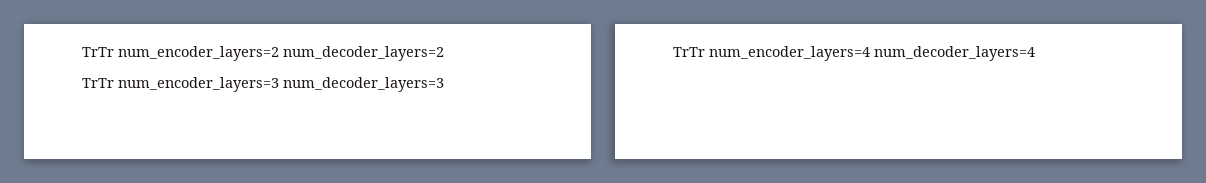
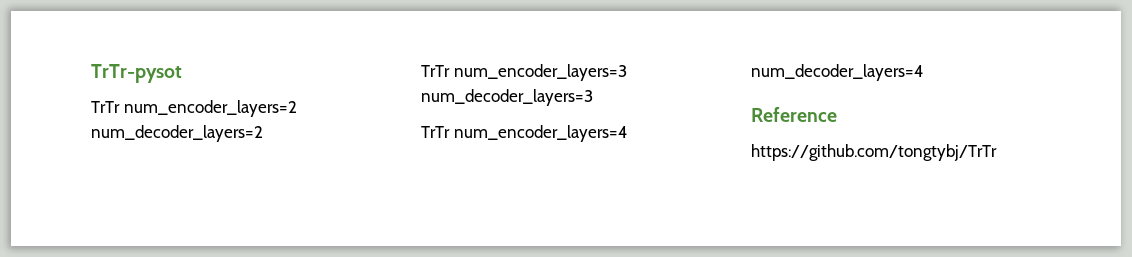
+ TrTr-pysot
+ Reference
+ https://github.com/tongtybj/TrTr

